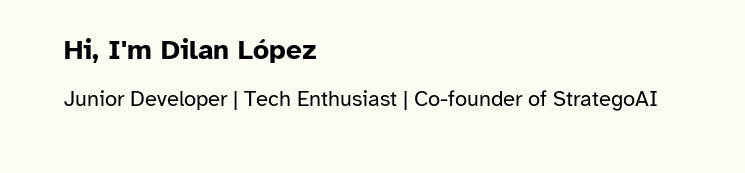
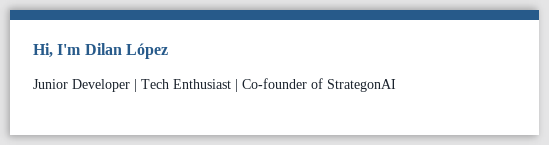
- Junior Developer | Tech Enthusiast | Co-founder of StrategoAI
+ Junior Developer | Tech Enthusiast | Co-founder of StrategonAI

